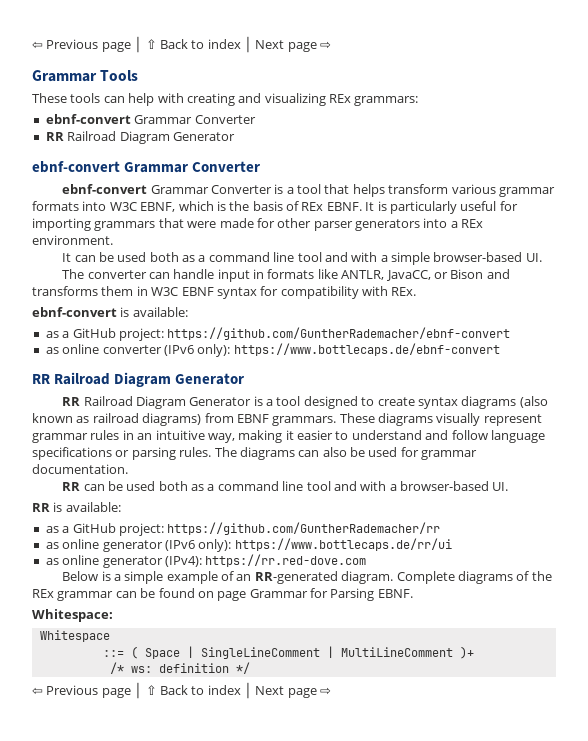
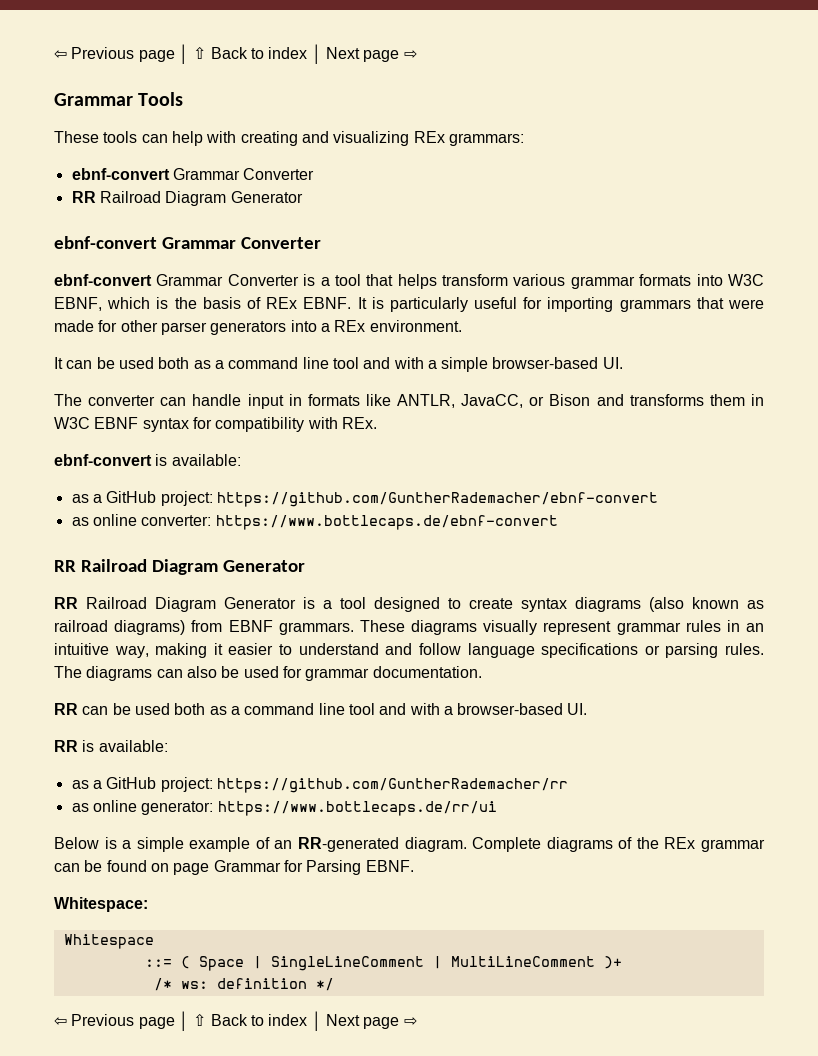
- as online converter (IPv6 only): https://www.bottlecaps.de/ebnf-convert
+ as online converter: https://www.bottlecaps.de/ebnf-convert
- as online generator (IPv6 only): https://www.bottlecaps.de/rr/ui
- as online generator (IPv4): https://rr.red-dove.com
+ as online generator: https://www.bottlecaps.de/rr/ui

